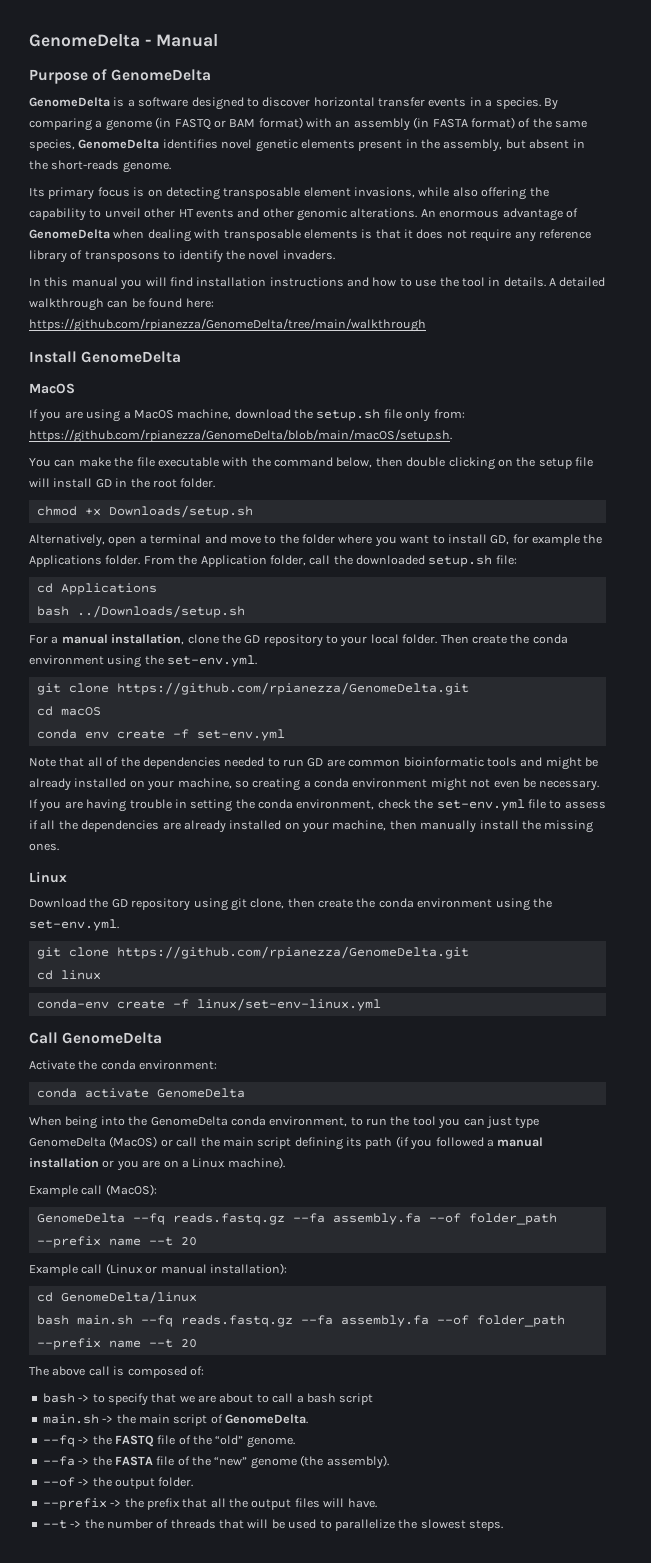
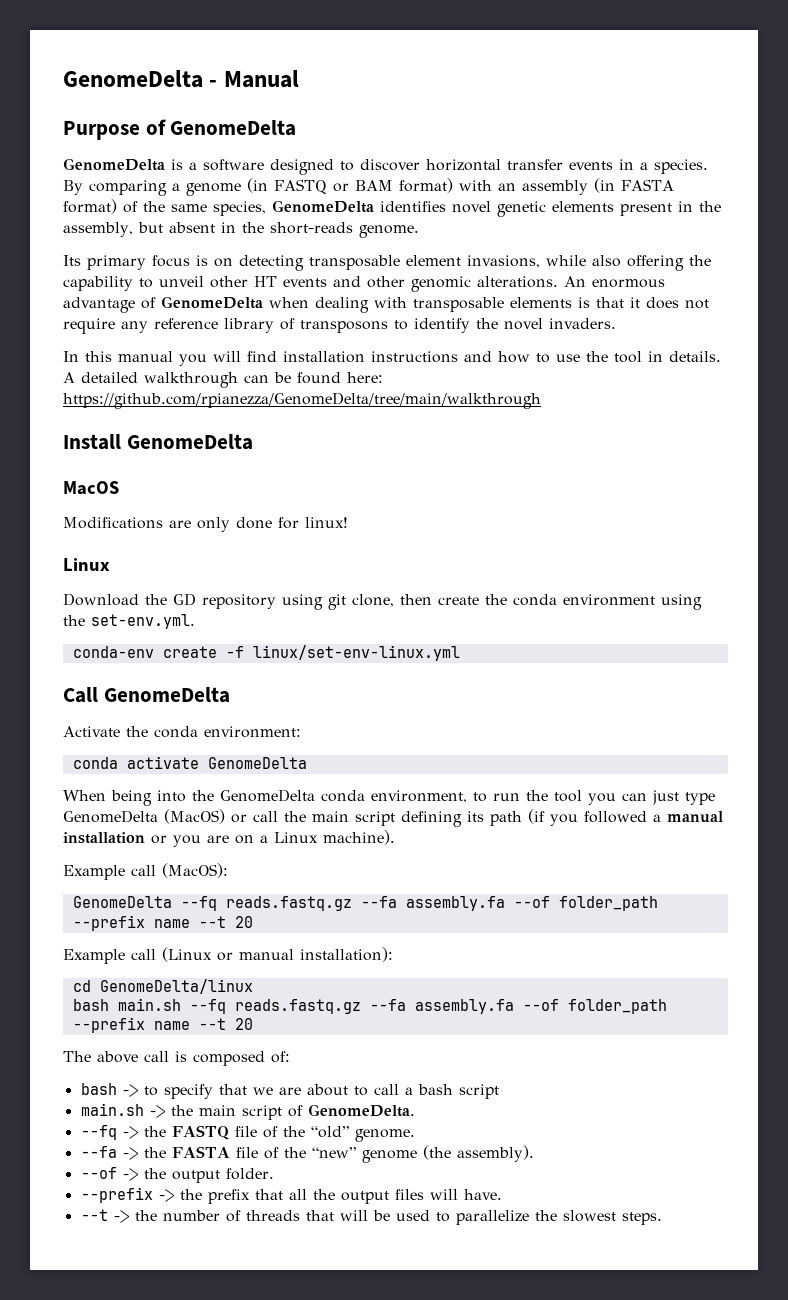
- If you are using a MacOS machine, download the setup.sh file only from: https://github.com/rpianezza/GenomeDelta/blob/main/macOS/setup.sh.
- You can make the file executable with the command below, then double clicking on the setup file will install GD in the root folder.
- chmod +x Downloads/setup.sh
- Alternatively, open a terminal and move to the folder where you want to install GD, for example the Applications folder. From the Application folder, call the downloaded setup.sh file:
- cd Applications
- bash ../Downloads/setup.sh
- For a manual installation, clone the GD repository to your local folder. Then create the conda environment using the set-env.yml.
- git clone https://github.com/rpianezza/GenomeDelta.git
- cd macOS
- conda env create -f set-env.yml
- Note that all of the dependencies needed to run GD are common bioinformatic tools and might be already installed on your machine, so creating a conda environment might not even be necessary. If you are having trouble in setting the conda environment, check the set-env.yml file to assess if all the dependencies are already installed on your machine, then manually install the missing ones.
+ Modifications are only done for linux!
  Download the GD repository using git clone, then create the conda environment using the set-env.yml.
- git clone https://github.com/rpianezza/GenomeDelta.git
- cd linux

